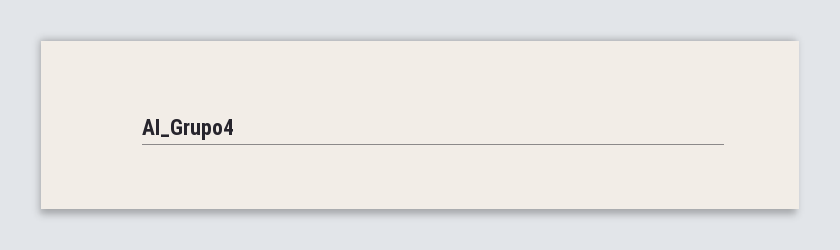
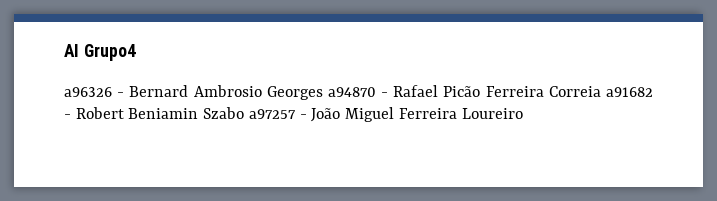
- AI_Grupo4
+ AI Grupo4
+ a96326 - Bernard Ambrosio Georges a94870 - Rafael Picão Ferreira Correia a91682 - Robert Beniamin Szabo a97257 - João Miguel Ferreira Loureiro

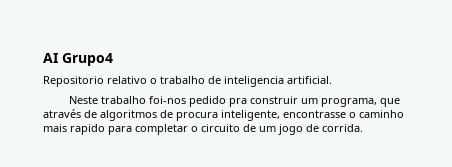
- a96326 - Bernard Ambrosio Georges a94870 - Rafael Picão Ferreira Correia a91682 - Robert Beniamin Szabo a97257 - João Miguel Ferreira Loureiro
+ Repositorio relativo o trabalho de inteligencia artificial.
+ Neste trabalho foi-nos pedido pra construir um programa, que através de algoritmos de procura inteligente, encontrasse o caminho mais rapido para completar o circuito de um jogo de corrida.

